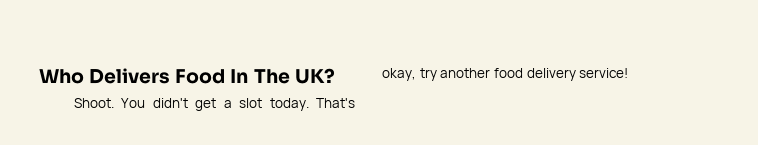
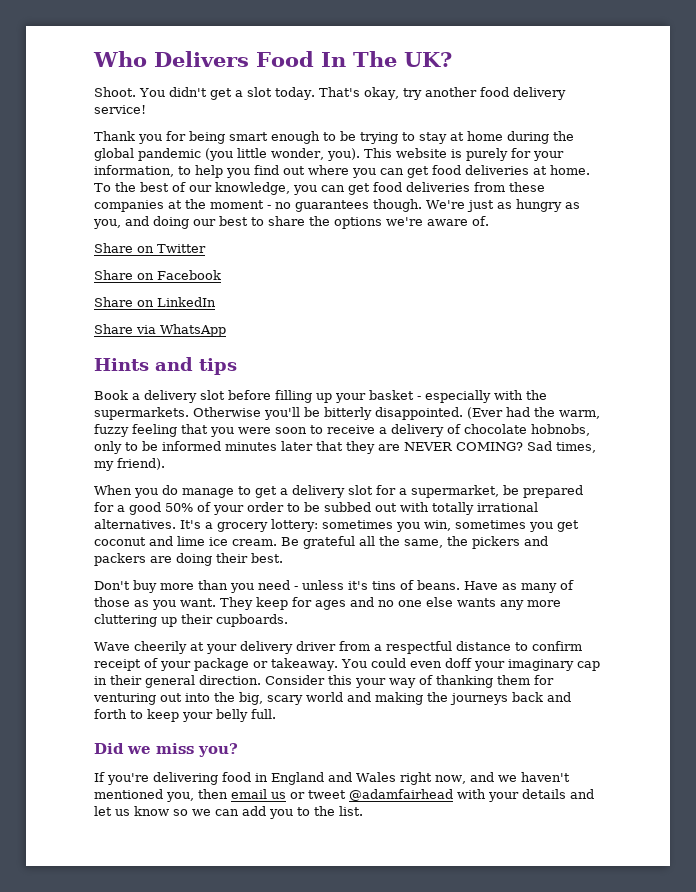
+ Thank you for being smart enough to be trying to stay at home during the global pandemic (you little wonder, you). This website is purely for your information, to help you find out where you can get food deliveries at home. To the best of our knowledge, you can get food deliveries from these companies at the moment - no guarantees though. We're just as hungry as you, and doing our best to share the options we're aware of.
+ Share on Twitter
+ Share on Facebook
+ Share on LinkedIn
+ Share via WhatsApp
+ Hints and tips
+ Book a delivery slot before filling up your basket - especially with the supermarkets. Otherwise you'll be bitterly disappointed. (Ever had the warm, fuzzy feeling that you were soon to receive a delivery of chocolate hobnobs, only to be informed minutes later that they are NEVER COMING? Sad times, my friend).
+ When you do manage to get a delivery slot for a supermarket, be prepared for a good 50% of your order to be subbed out with totally irrational alternatives. It's a grocery lottery: sometimes you win, sometimes you get coconut and lime ice cream. Be grateful all the same, the pickers and packers are doing their best.
+ Don't buy more than you need - unless it's tins of beans. Have as many of those as you want. They keep for ages and no one else wants any more cluttering up their cupboards.
+ Wave cheerily at your delivery driver from a respectful distance to confirm receipt of your package or takeaway. You could even doff your imaginary cap in their general direction. Consider this your way of thanking them for venturing out into the big, scary world and making the journeys back and forth to keep your belly full.
+ Did we miss you?
+ If you're delivering food in England and Wales right now, and we haven't mentioned you, then email us or tweet @adamfairhead with your details and let us know so we can add you to the list.

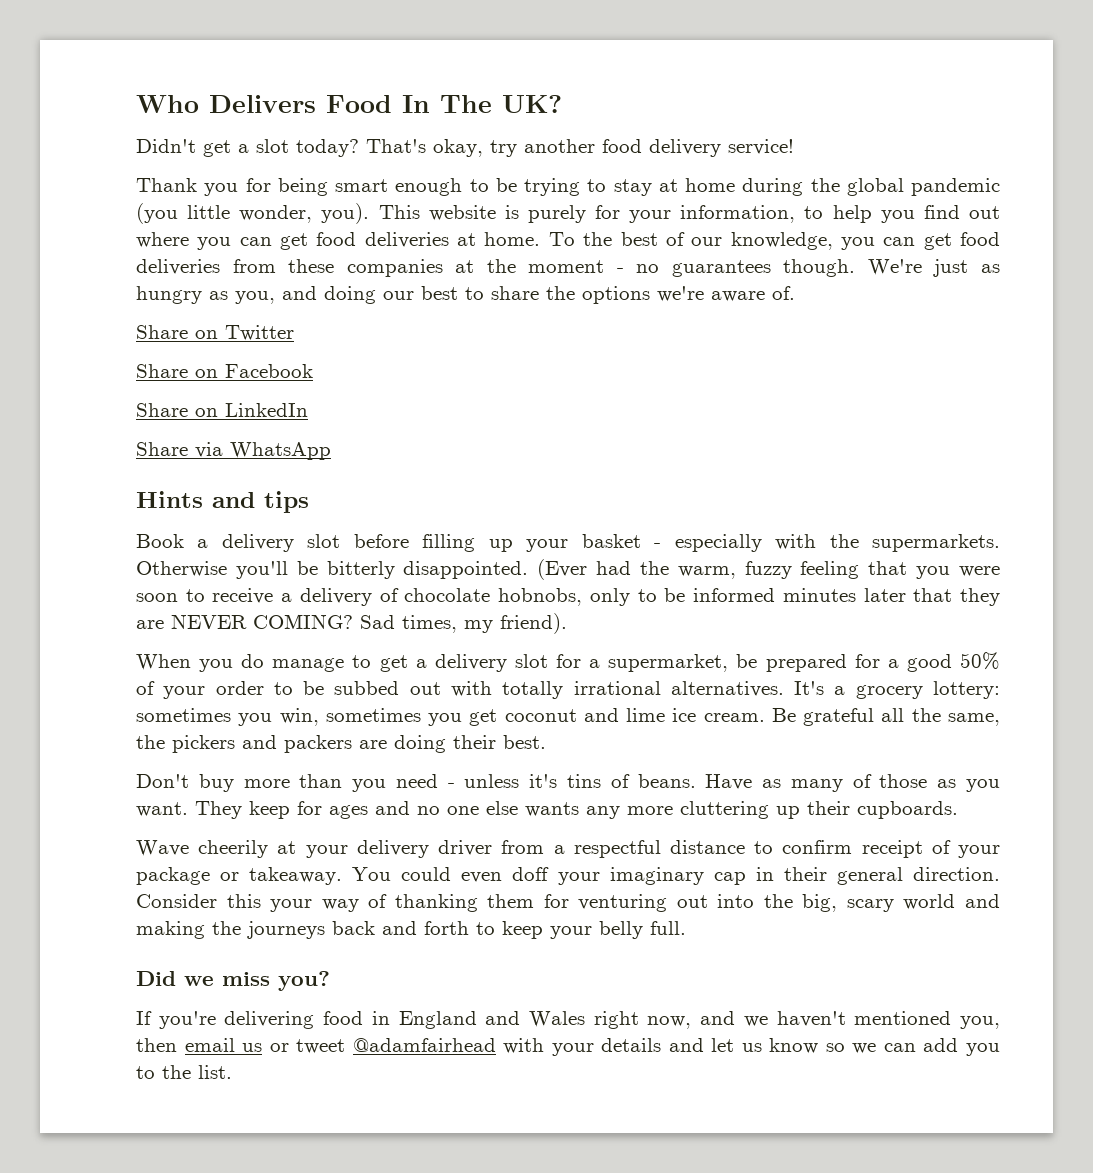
- Shoot. You didn't get a slot today.
+ Didn't get a slot today?

